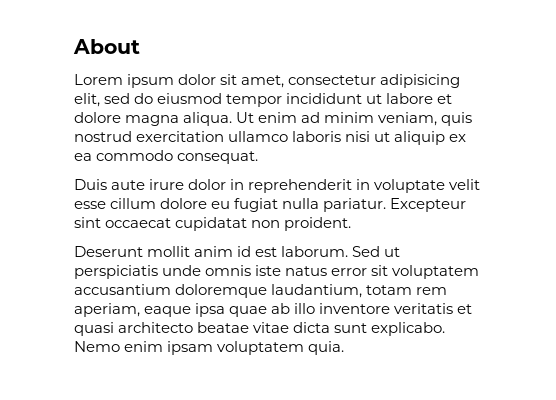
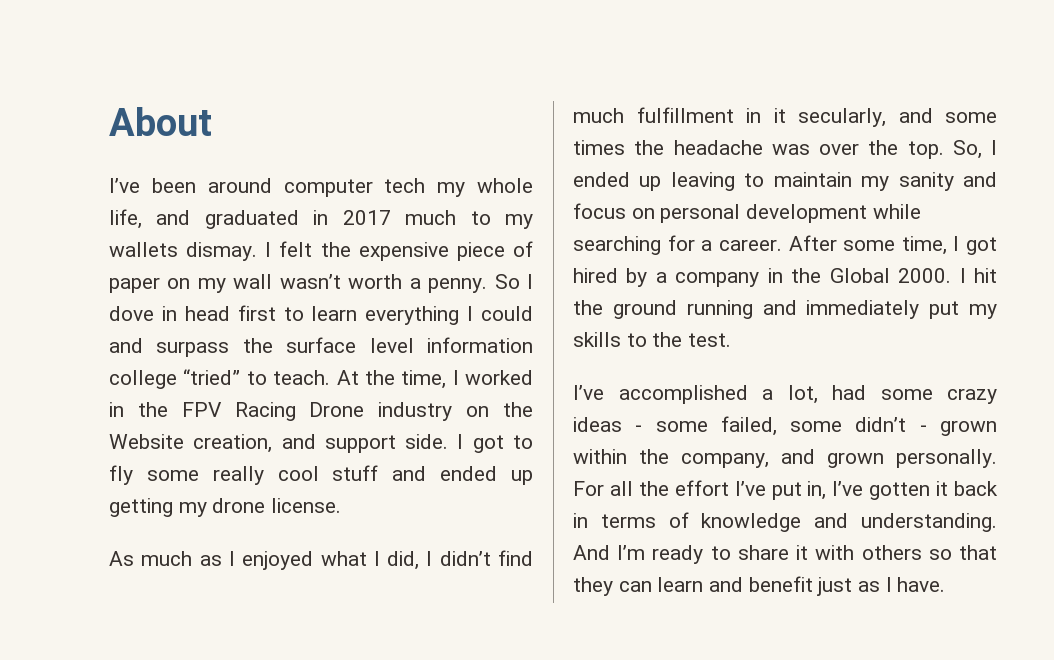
- Lorem ipsum dolor sit amet, consectetur adipisicing elit, sed do eiusmod tempor incididunt ut labore et dolore magna aliqua. Ut enim ad minim veniam, quis nostrud exercitation ullamco laboris nisi ut aliquip ex ea commodo consequat.
- Duis aute irure dolor in reprehenderit in voluptate velit esse cillum dolore eu fugiat nulla pariatur. Excepteur sint occaecat cupidatat non proident.
- Deserunt mollit anim id est laborum. Sed ut perspiciatis unde omnis iste natus error sit voluptatem accusantium doloremque laudantium, totam rem aperiam, eaque ipsa quae ab illo inventore veritatis et quasi architecto beatae vitae dicta sunt explicabo. Nemo enim ipsam voluptatem quia.
+ I’ve been around computer tech my whole life, and graduated in 2017 much to my wallets dismay. I felt the expensive piece of paper on my wall wasn’t worth a penny. So I dove in head first to learn everything I could and surpass the surface level information college “tried” to teach. At the time, I worked in the FPV Racing Drone industry on the Website creation, and support side. I got to fly some really cool stuff and ended up getting my drone license.
+ As much as I enjoyed what I did, I didn’t find much fulfillment in it secularly, and some times the headache was over the top. So, I ended up leaving to maintain my sanity and focus on personal development while searching for a career. After some time, I got hired by a company in the Global 2000. I hit the ground running and immediately put my skills to the test.
+ I’ve accomplished a lot, had some crazy ideas - some failed, some didn’t - grown within the company, and grown personally. For all the effort I’ve put in, I’ve gotten it back in terms of knowledge and understanding. And I’m ready to share it with others so that they can learn and benefit just as I have.

